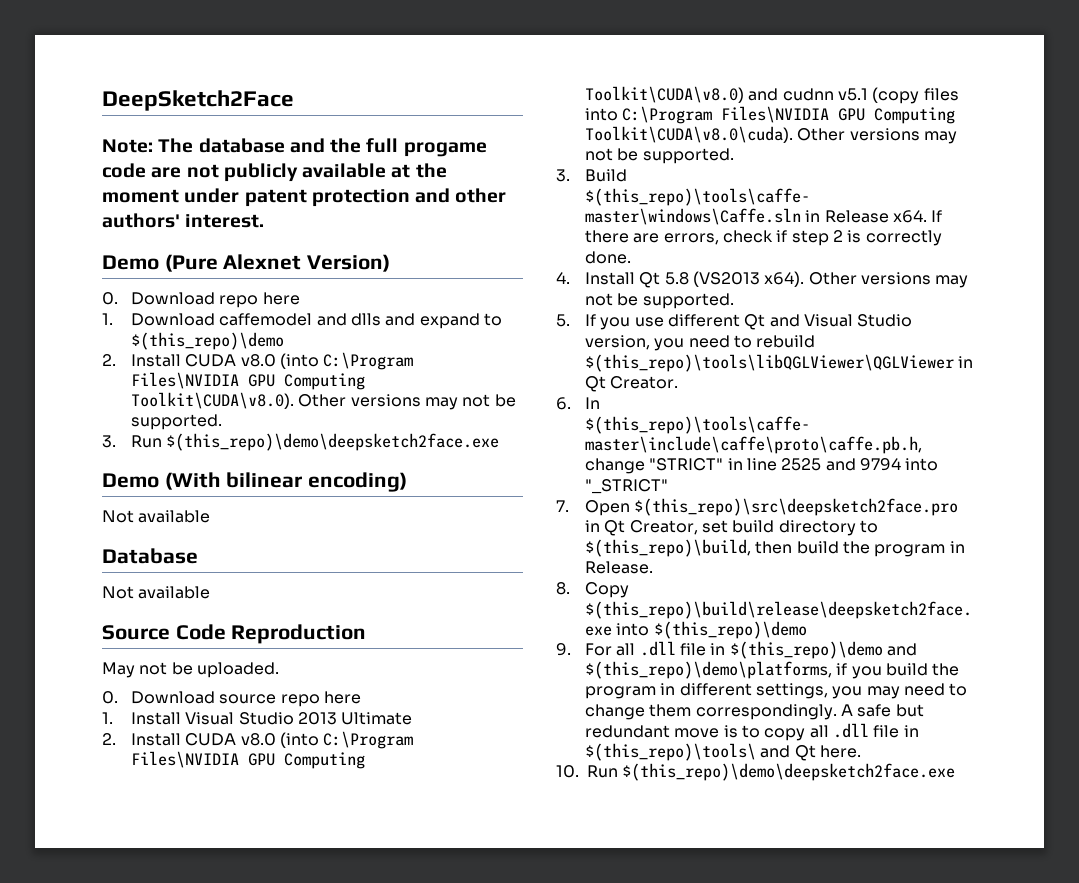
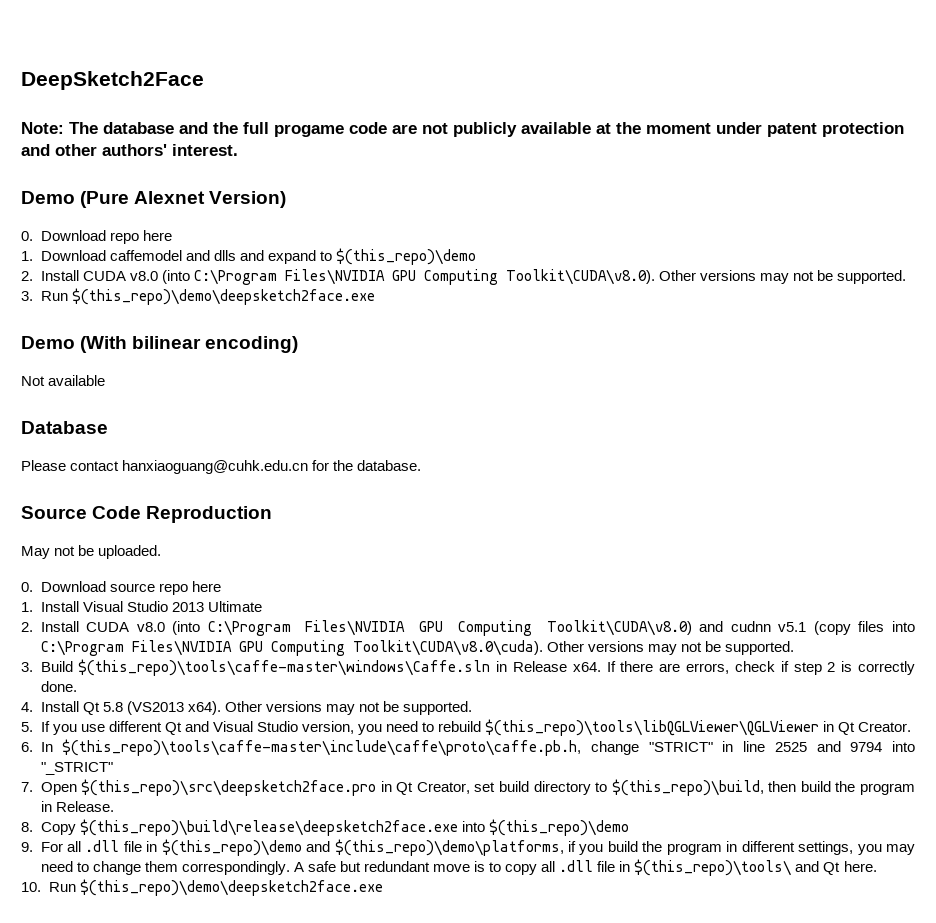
  Database
- Not available
+ Please contact hanxiaoguang@cuhk.edu.cn for the database.

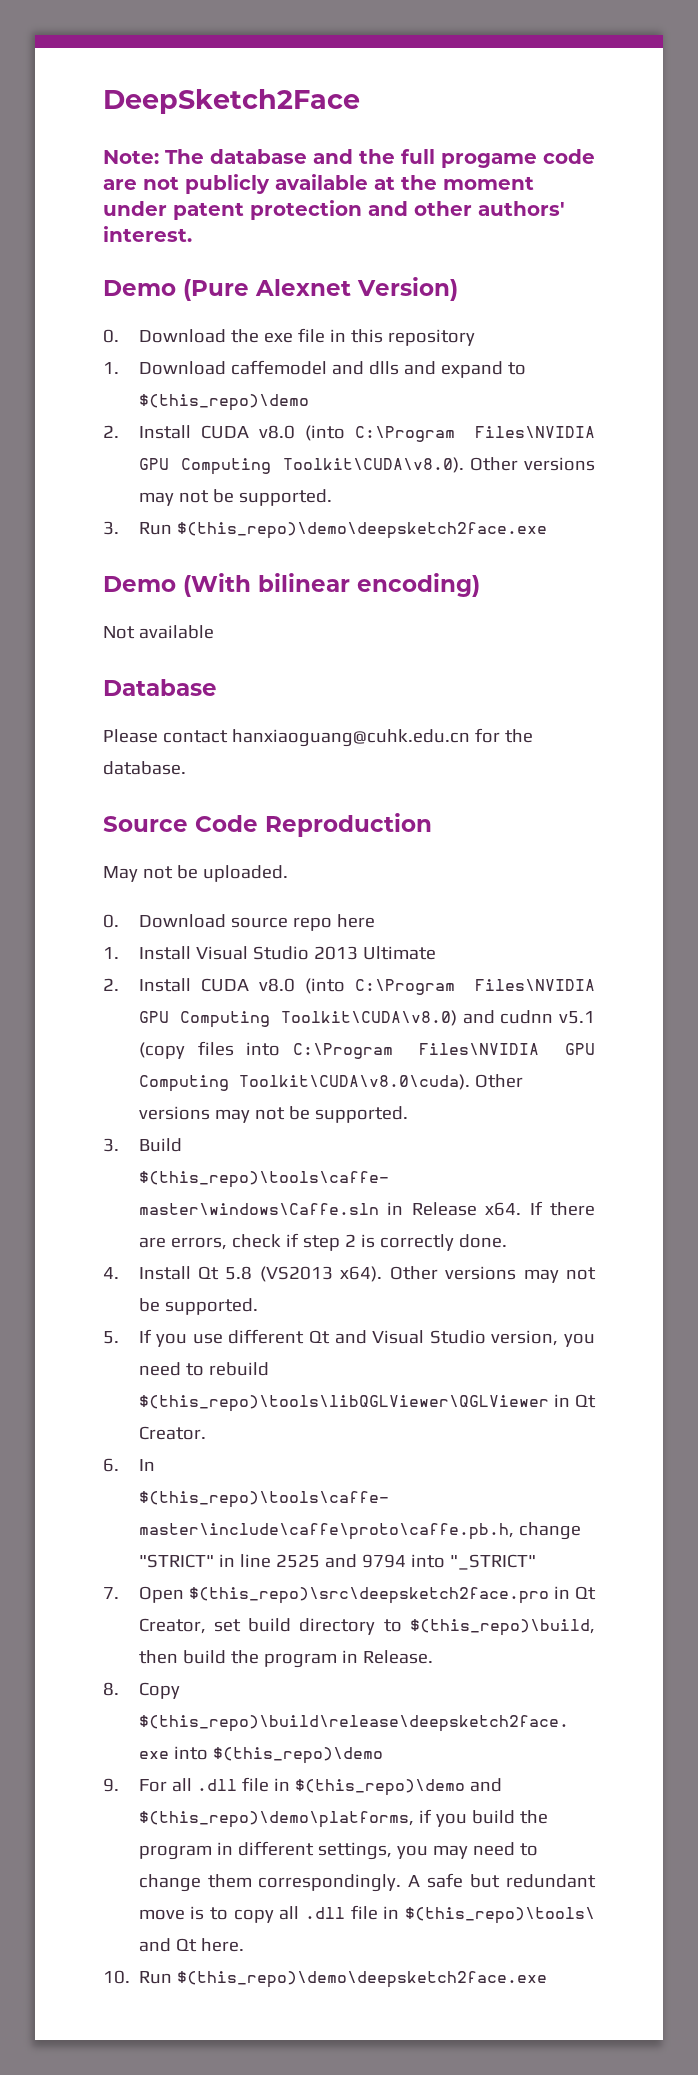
- 0. Download repo here
+ 0. Download the exe file in this repository

